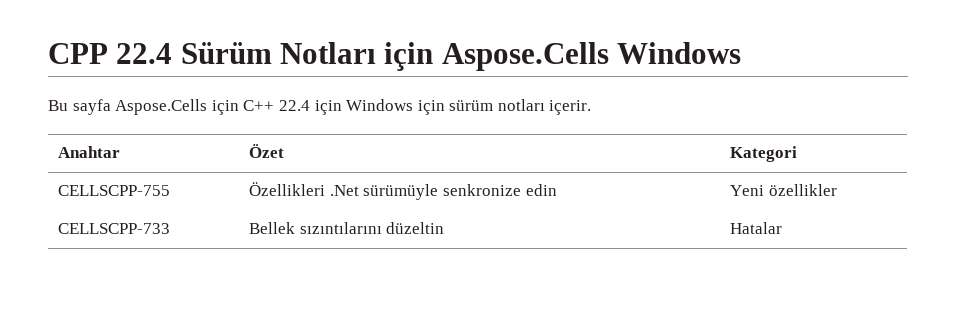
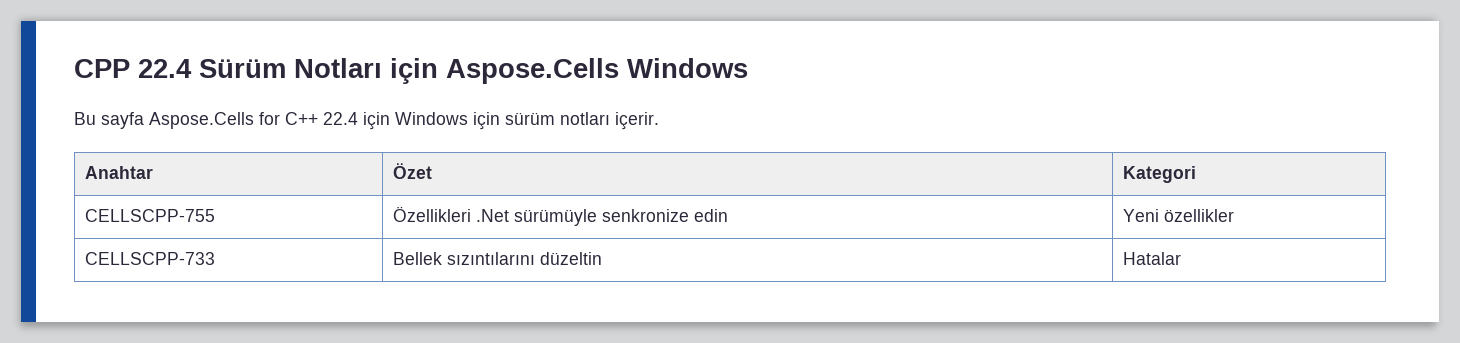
- Bu sayfa Aspose.Cells için C++ 22.4 için Windows için sürüm notları içerir.
+ Bu sayfa Aspose.Cells for C++ 22.4 için Windows için sürüm notları içerir.

